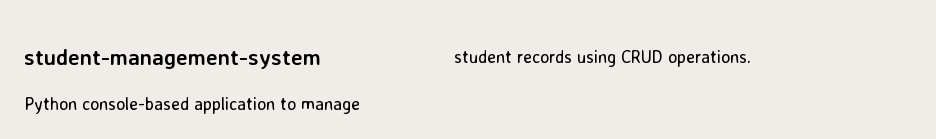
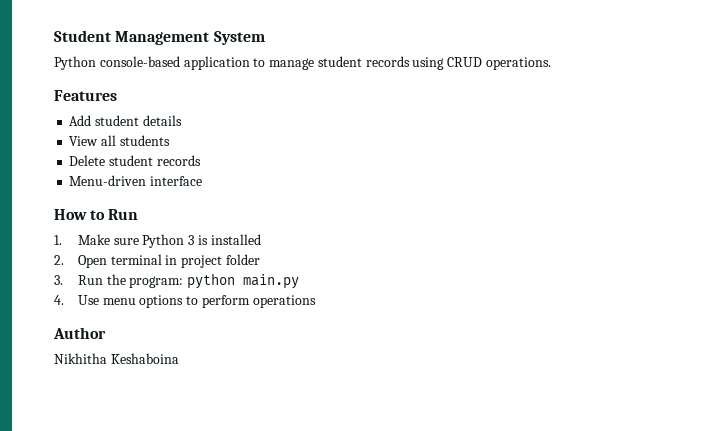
- student-management-system
+ Student Management System
+ Features
+ Add student details
+ View all students
+ Delete student records
+ Menu-driven interface
+ How to Run
+ 1. Make sure Python 3 is installed
+ 2. Open terminal in project folder
+ 3. Run the program: python main.py
+ 4. Use menu options to perform operations
+ Author
+ Nikhitha Keshaboina

